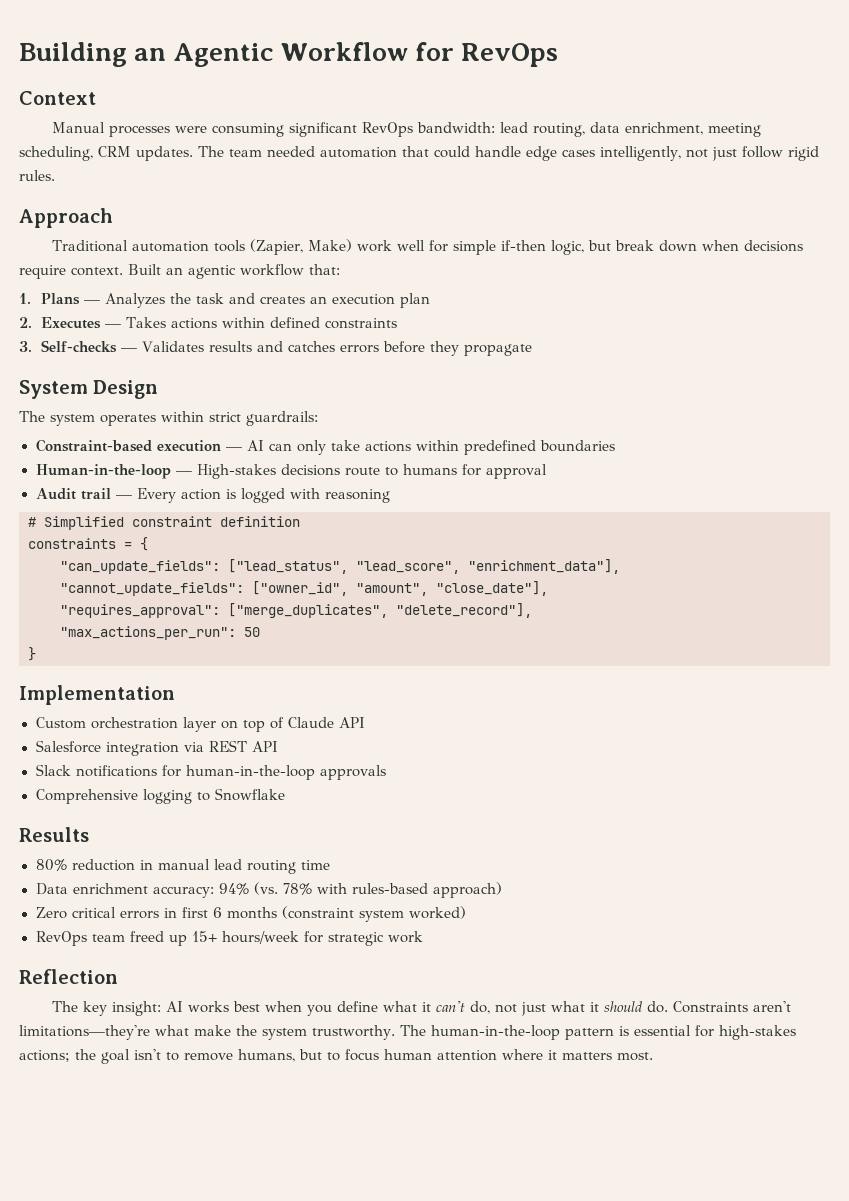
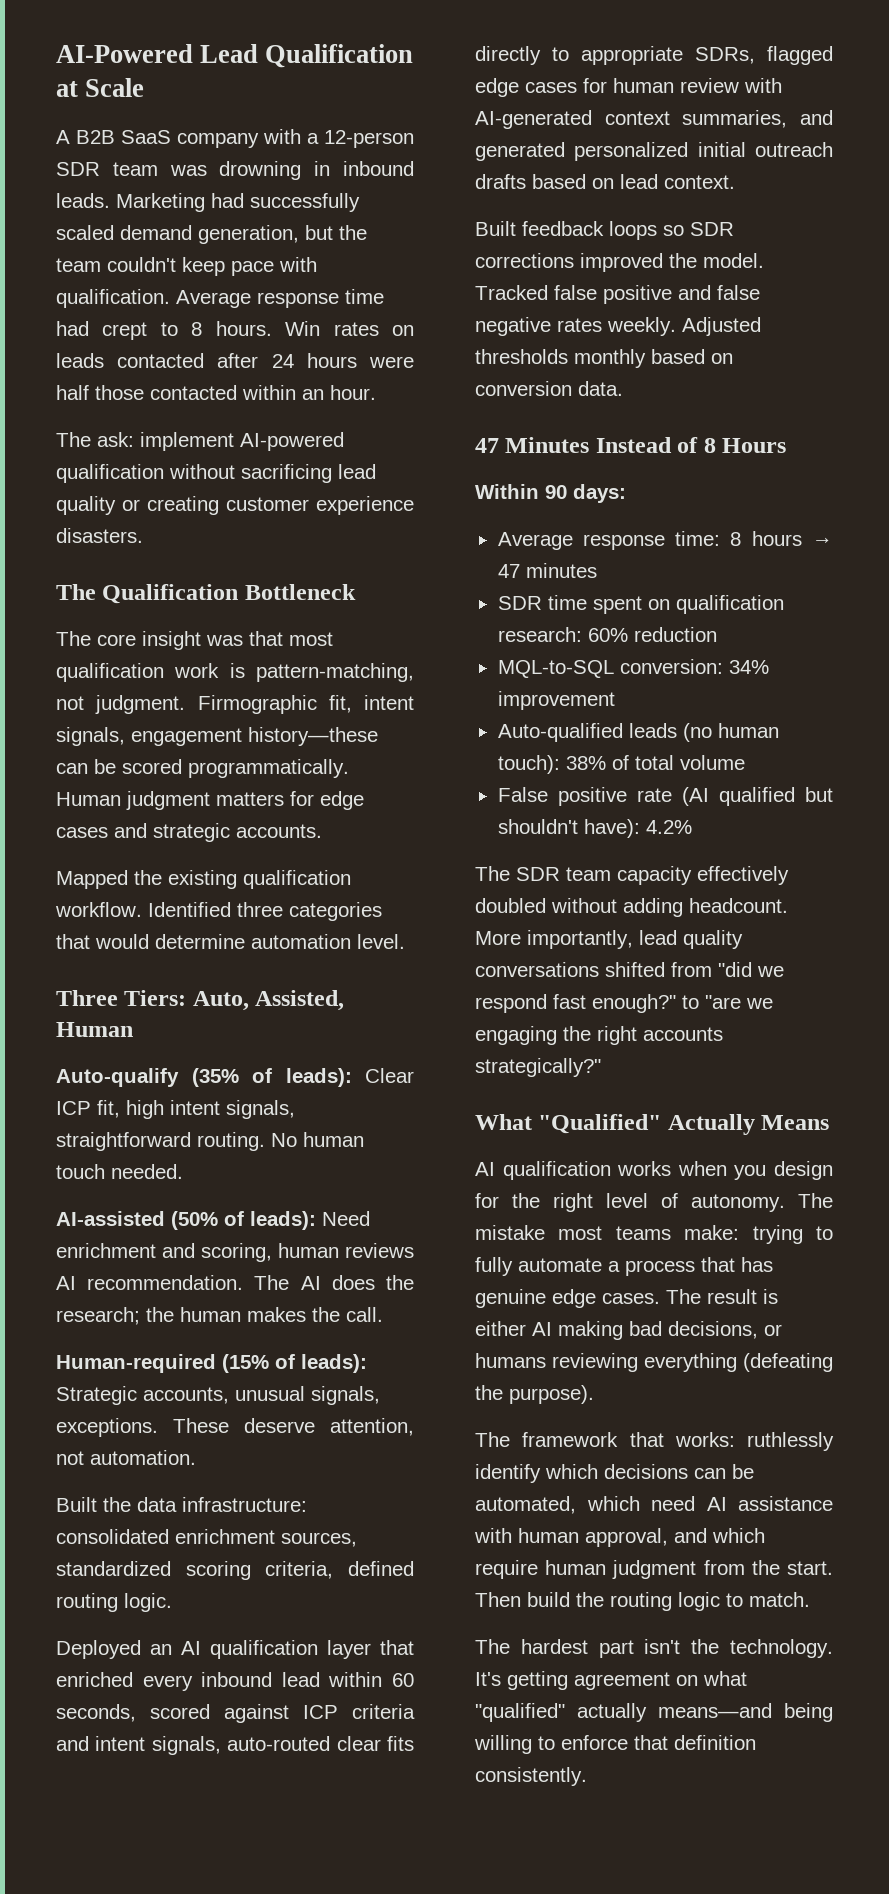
- Building an Agentic Workflow for RevOps
- Context
- Manual processes were consuming significant RevOps bandwidth: lead routing, data enrichment, meeting scheduling, CRM updates. The team needed automation that could handle edge cases intelligently, not just follow rigid rules.
- Approach
- Traditional automation tools (Zapier, Make) work well for simple if-then logic, but break down when decisions require context. Built an agentic workflow that:
- 1. Plans — Analyzes the task and creates an execution plan
- 2. Executes — Takes actions within defined constraints
- 3. Self-checks — Validates results and catches errors before they propagate
- System Design
- The system operates within strict guardrails:
- Constraint-based execution — AI can only take actions within predefined boundaries
- Human-in-the-loop — High-stakes decisions route to humans for approval
- Audit trail — Every action is logged with reasoning
- # Simplified constraint definition
- constraints = {
- "can_update_fields": ["lead_status", "lead_score", "enrichment_data"],
- "cannot_update_fields": ["owner_id", "amount", "close_date"],
- "requires_approval": ["merge_duplicates", "delete_record"],
- "max_actions_per_run": 50
- }
- Implementation
- Custom orchestration layer on top of Claude API
- Salesforce integration via REST API
- Slack notifications for human-in-the-loop approvals
- Comprehensive logging to Snowflake
- Results
- 80% reduction in manual lead routing time
- Data enrichment accuracy: 94% (vs. 78% with rules-based approach)
- Zero critical errors in first 6 months (constraint system worked)
- RevOps team freed up 15+ hours/week for strategic work
- Reflection
- The key insight: AI works best when you define what it can't do, not just what it should do. Constraints aren't limitations—they're what make the system trustworthy. The human-in-the-loop pattern is essential for high-stakes actions; the goal isn't to remove humans, but to focus human attention where it matters most.
+ AI-Powered Lead Qualification at Scale
+ A B2B SaaS company with a 12-person SDR team was drowning in inbound leads. Marketing had successfully scaled demand generation, but the team couldn't keep pace with qualification. Average response time had crept to 8 hours. Win rates on leads contacted after 24 hours were half those contacted within an hour.
+ The ask: implement AI-powered qualification without sacrificing lead quality or creating customer experience disasters.
+ The Qualification Bottleneck
+ The core insight was that most qualification work is pattern-matching, not judgment. Firmographic fit, intent signals, engagement history—these can be scored programmatically. Human judgment matters for edge cases and strategic accounts.
+ Mapped the existing qualification workflow. Identified three categories that would determine automation level.
+ Three Tiers: Auto, Assisted, Human
+ Auto-qualify (35% of leads): Clear ICP fit, high intent signals, straightforward routing. No human touch needed.
+ AI-assisted (50% of leads): Need enrichment and scoring, human reviews AI recommendation. The AI does the research; the human makes the call.
+ Human-required (15% of leads): Strategic accounts, unusual signals, exceptions. These deserve attention, not automation.
+ Built the data infrastructure: consolidated enrichment sources, standardized scoring criteria, defined routing logic.
+ Deployed an AI qualification layer that enriched every inbound lead within 60 seconds, scored against ICP criteria and intent signals, auto-routed clear fits directly to appropriate SDRs, flagged edge cases for human review with AI-generated context summaries, and generated personalized initial outreach drafts based on lead context.
+ Built feedback loops so SDR corrections improved the model. Tracked false positive and false negative rates weekly. Adjusted thresholds monthly based on conversion data.
+ 47 Minutes Instead of 8 Hours
+ Within 90 days:
+ Average response time: 8 hours → 47 minutes
+ SDR time spent on qualification research: 60% reduction
+ MQL-to-SQL conversion: 34% improvement
+ Auto-qualified leads (no human touch): 38% of total volume
+ False positive rate (AI qualified but shouldn't have): 4.2%
+ The SDR team capacity effectively doubled without adding headcount. More importantly, lead quality conversations shifted from "did we respond fast enough?" to "are we engaging the right accounts strategically?"
+ What "Qualified" Actually Means
+ AI qualification works when you design for the right level of autonomy. The mistake most teams make: trying to fully automate a process that has genuine edge cases. The result is either AI making bad decisions, or humans reviewing everything (defeating the purpose).
+ The framework that works: ruthlessly identify which decisions can be automated, which need AI assistance with human approval, and which require human judgment from the start. Then build the routing logic to match.
+ The hardest part isn't the technology. It's getting agreement on what "qualified" actually means—and being willing to enforce that definition consistently.

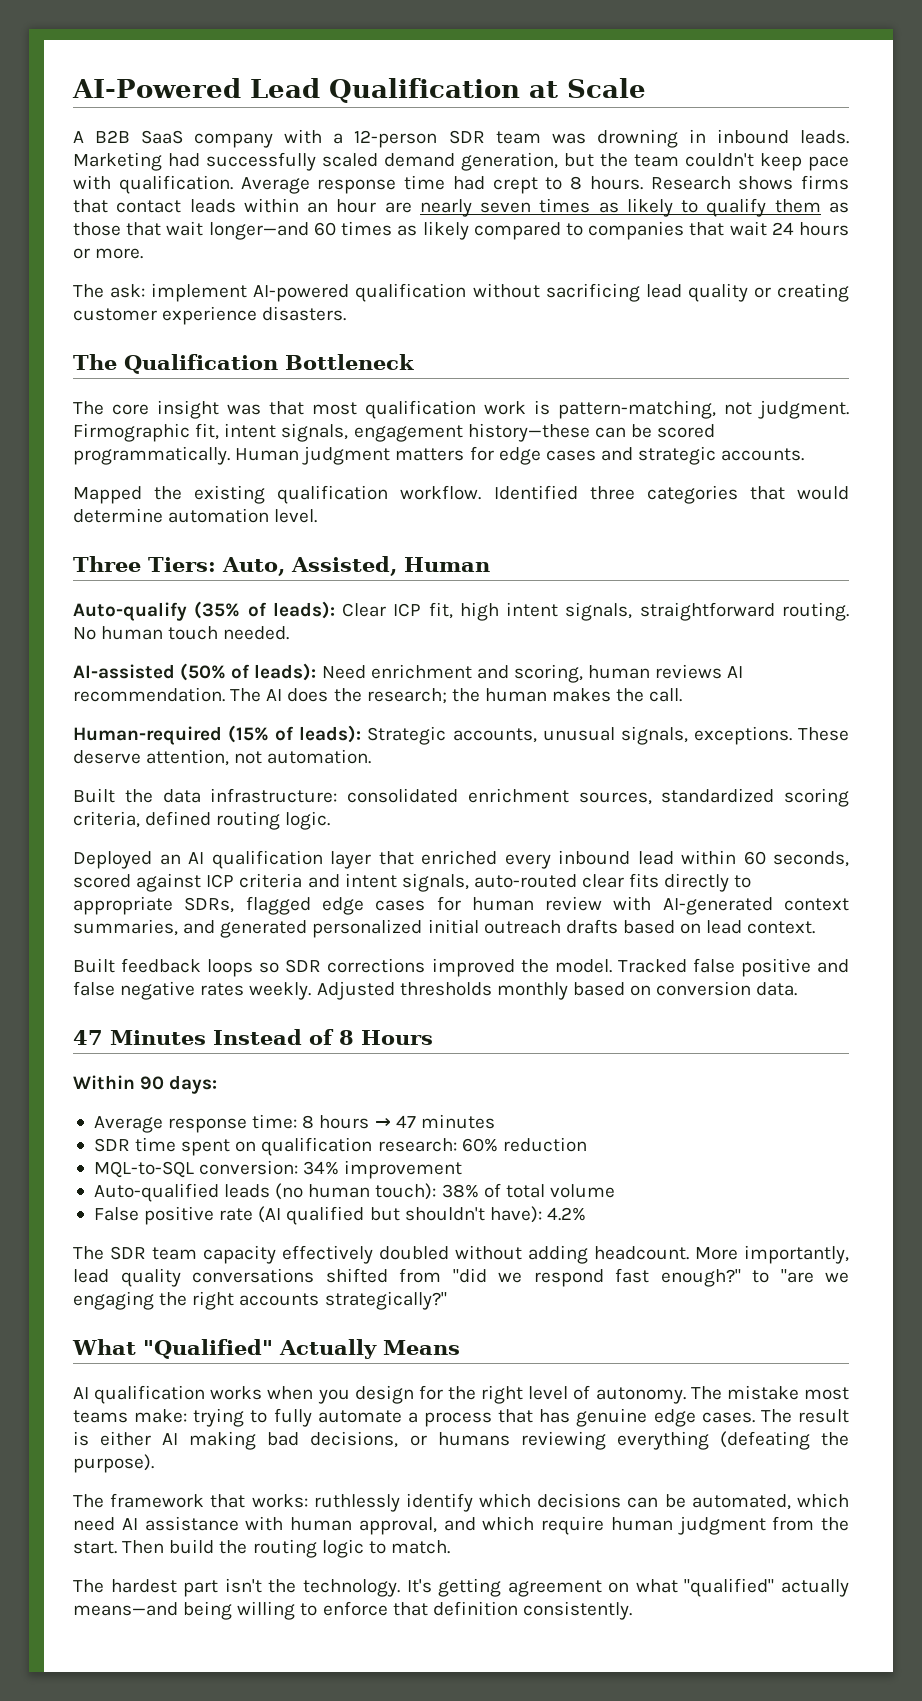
- Win rates on leads contacted after 24 hours were half those contacted within an hour.
+ Research shows firms that contact leads within an hour are nearly seven times as likely to qualify them as those that wait longer—and 60 times as likely compared to companies that wait 24 hours or more.

